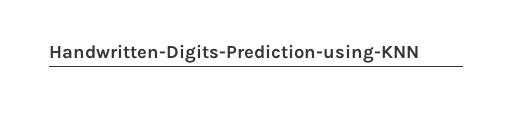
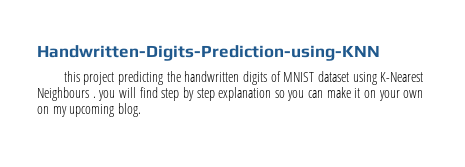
+ this project predicting the handwritten digits of MNIST dataset using K-Nearest Neighbours . you will find step by step explanation so you can make it on your own on my upcoming blog.

